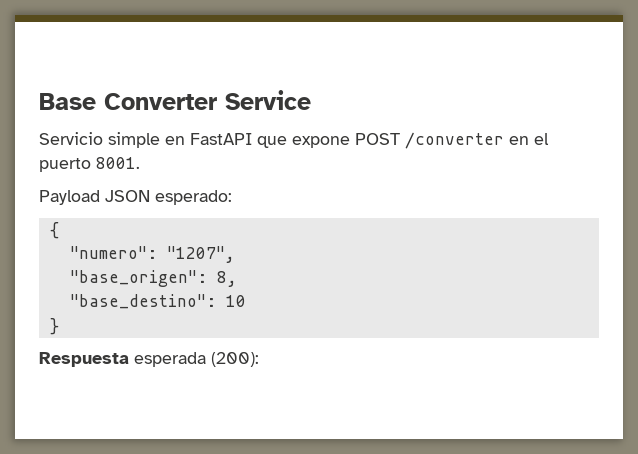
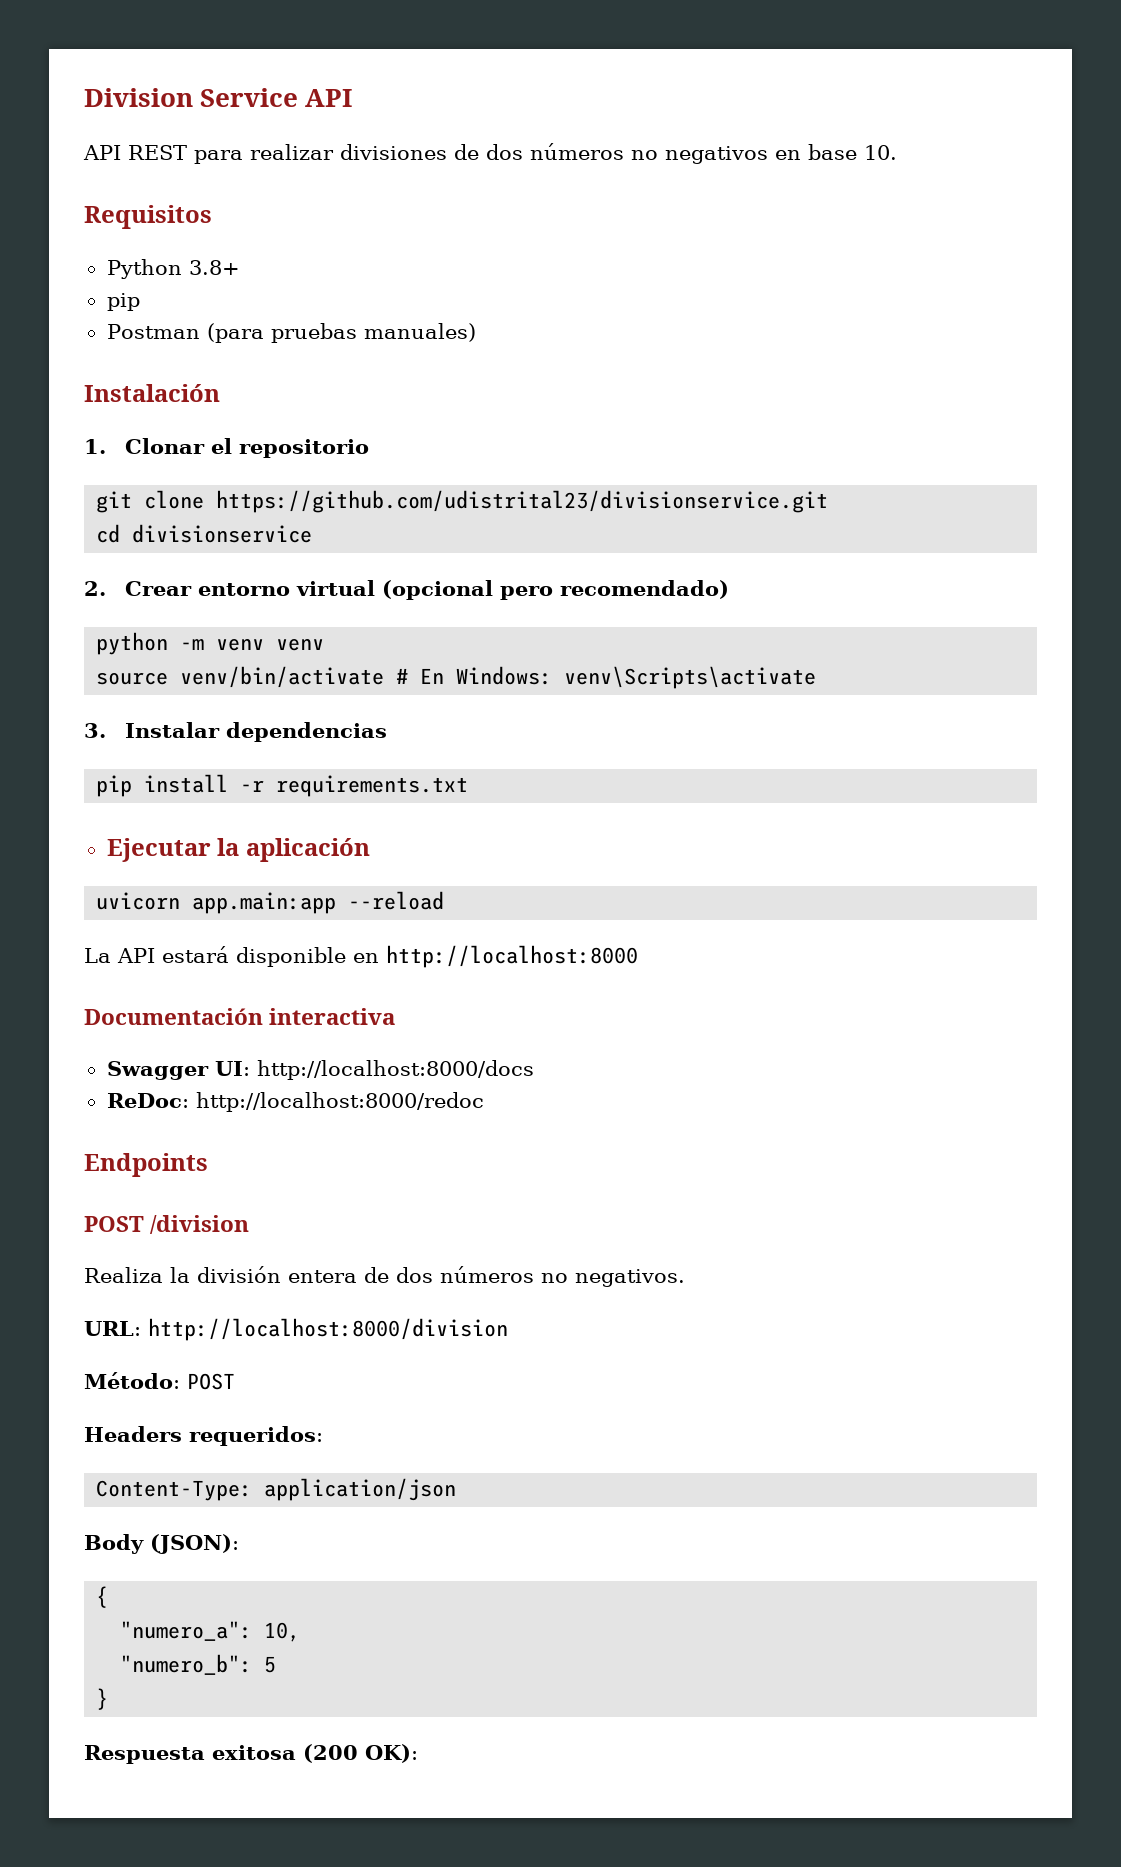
- Base Converter Service
- Servicio simple en FastAPI que expone POST /converter en el puerto 8001.
- Payload JSON esperado:
+ Division Service API
+ API REST para realizar divisiones de dos números no negativos en base 10.
+ Requisitos
+ Python 3.8+
+ pip
+ Postman (para pruebas manuales)
+ Instalación
+ 1. Clonar el repositorio
+ git clone https://github.com/udistrital23/divisionservice.git
+ cd divisionservice
+ 2. Crear entorno virtual (opcional pero recomendado)
+ python -m venv venv
+ source venv/bin/activate # En Windows: venv\Scripts\activate
+ 3. Instalar dependencias
+ pip install -r requirements.txt
+ Ejecutar la aplicación
+ uvicorn app.main:app --reload
+ La API estará disponible en http://localhost:8000
+ Documentación interactiva
+ Swagger UI: http://localhost:8000/docs
+ ReDoc: http://localhost:8000/redoc
+ Endpoints
+ POST /division
+ Realiza la división entera de dos números no negativos.
+ URL: http://localhost:8000/division
+ Método: POST
+ Headers requeridos:
+ Content-Type: application/json
+ Body (JSON):
  {
- "numero": "1207",
- "base_origen": 8,
- "base_destino": 10
+ "numero_a": 10,
+ "numero_b": 5
- Respuesta esperada (200):
+ Respuesta exitosa (200 OK):

